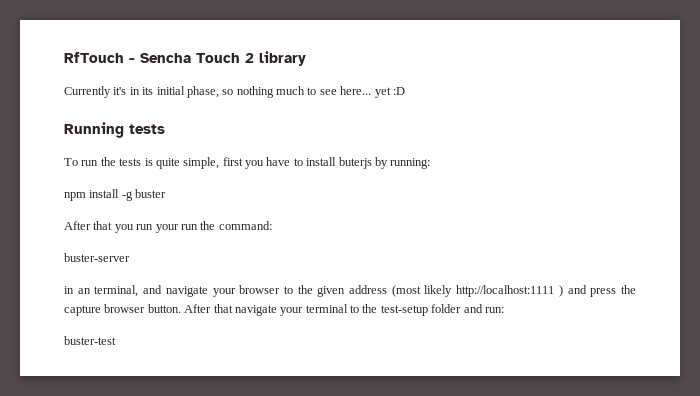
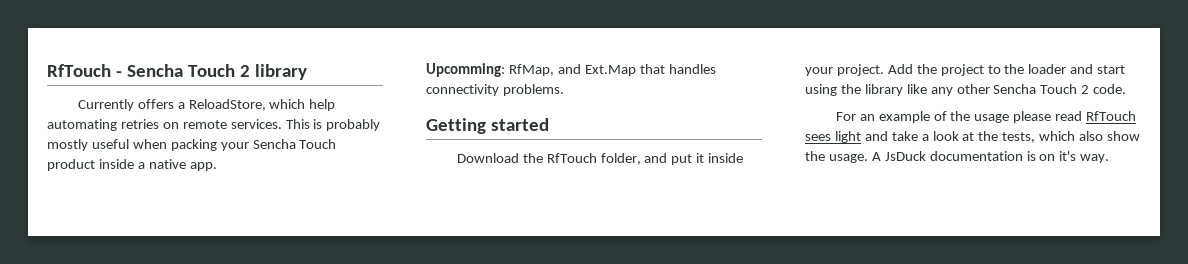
- Currently it's in its initial phase, so nothing much to see here... yet :D
- Running tests
- To run the tests is quite simple, first you have to install buterjs by running:
- npm install -g buster
- After that you run your run the command:
- buster-server
- in an terminal, and navigate your browser to the given address (most likely http://localhost:1111 ) and press the capture browser button. After that navigate your terminal to the test-setup folder and run:
- buster-test
+ Currently offers a ReloadStore, which help automating retries on remote services. This is probably mostly useful when packing your Sencha Touch product inside a native app.
+ Upcomming: RfMap, and Ext.Map that handles connectivity problems.
+ Getting started
+ Download the RfTouch folder, and put it inside your project. Add the project to the loader and start using the library like any other Sencha Touch 2 code.
+ For an example of the usage please read RfTouch sees light and take a look at the tests, which also show the usage. A JsDuck documentation is on it's way.

